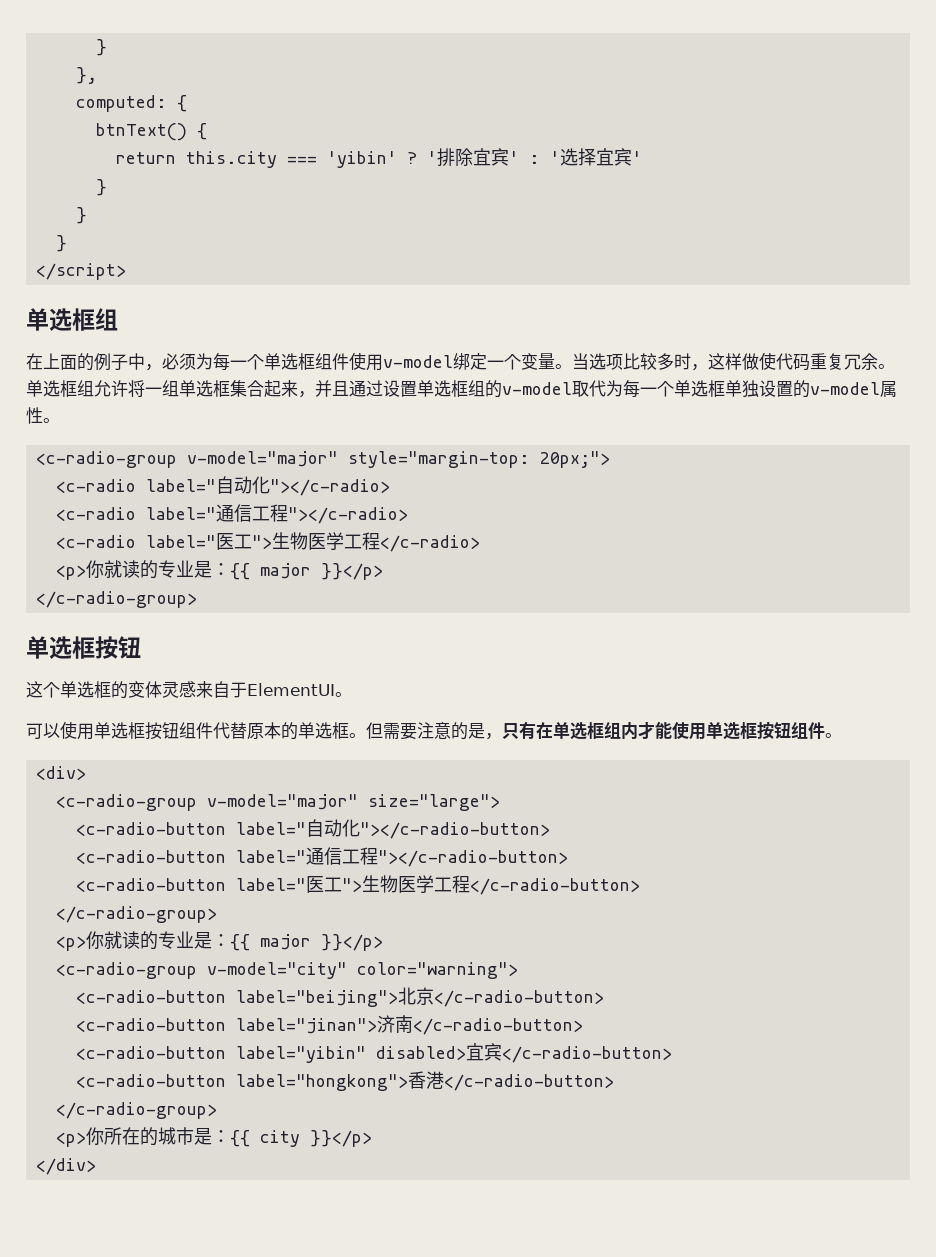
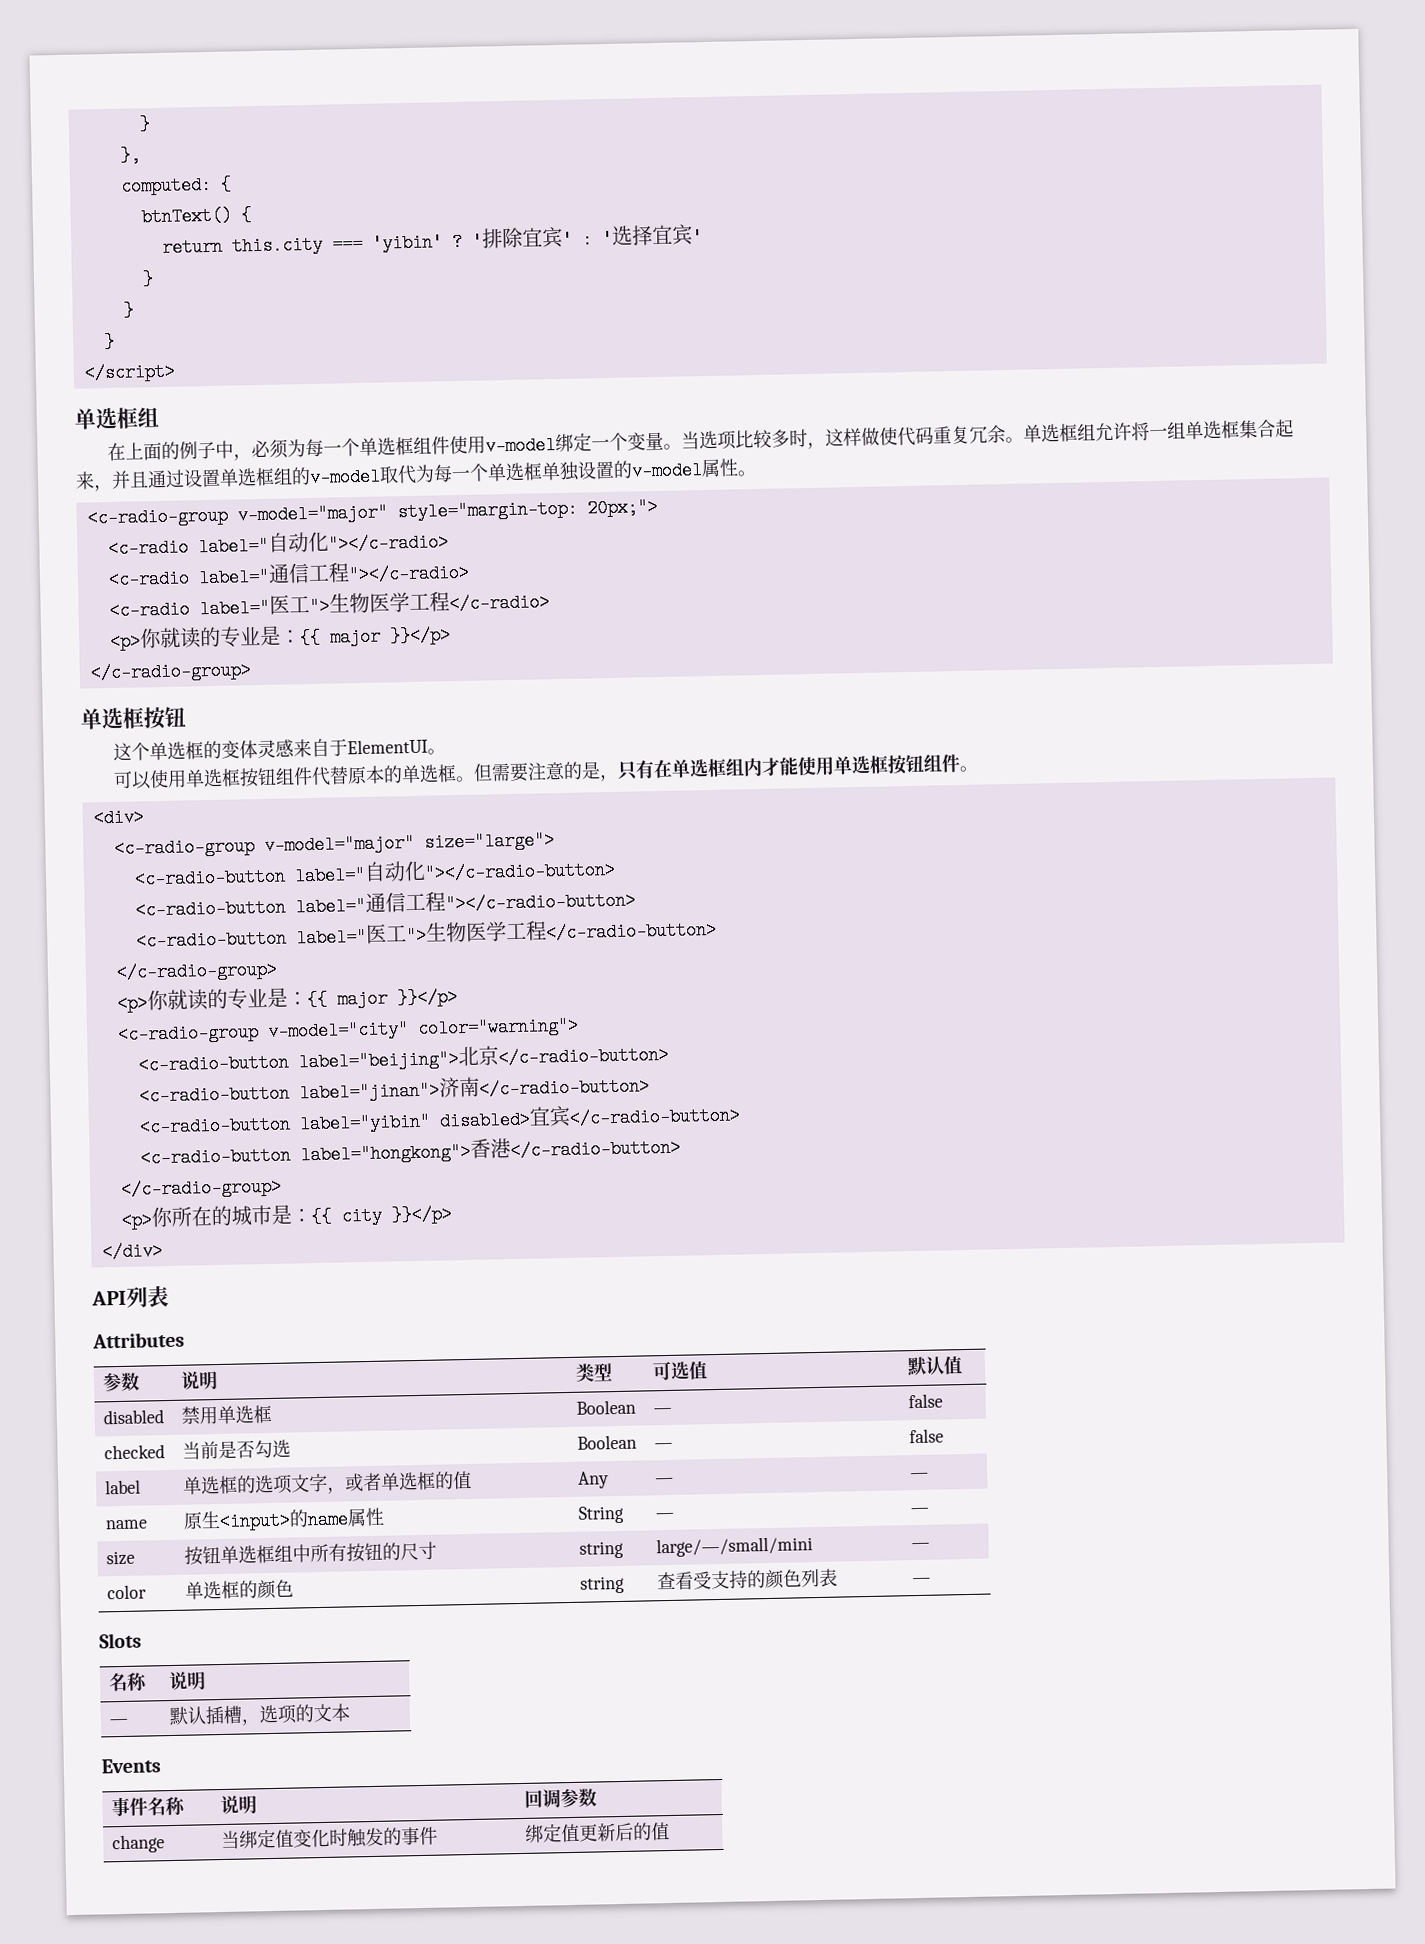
+ API列表
+ Attributes
+ 参数 | 说明 | 类型 | 可选值 | 默认值
+ disabled | 禁用单选框 | Boolean | — | false
+ checked | 当前是否勾选 | Boolean | — | false
+ label | 单选框的选项文字，或者单选框的值 | Any | — | —
+ name | 原生<input>的name属性 | String | — | —
+ size | 按钮单选框组中所有按钮的尺寸 | string | large/—/small/mini | —
+ color | 单选框的颜色 | string | 查看受支持的颜色列表 | —
+ Slots
+ 名称 | 说明
+ — | 默认插槽，选项的文本
+ Events
+ 事件名称 | 说明 | 回调参数
+ change | 当绑定值变化时触发的事件 | 绑定值更新后的值

